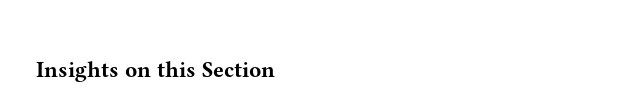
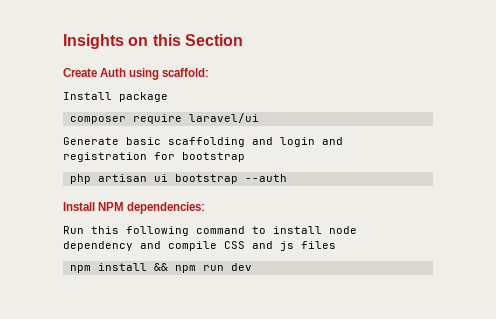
+ Create Auth using scaffold:
+ Install package
+ composer require laravel/ui
+ Generate basic scaffolding and login and registration for bootstrap
+ php artisan ui bootstrap --auth
+ Install NPM dependencies:
+ Run this following command to install node dependency and compile CSS and js files
+ npm install && npm run dev

